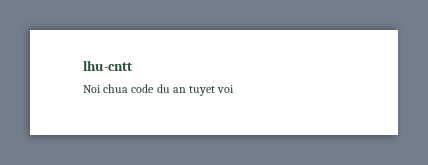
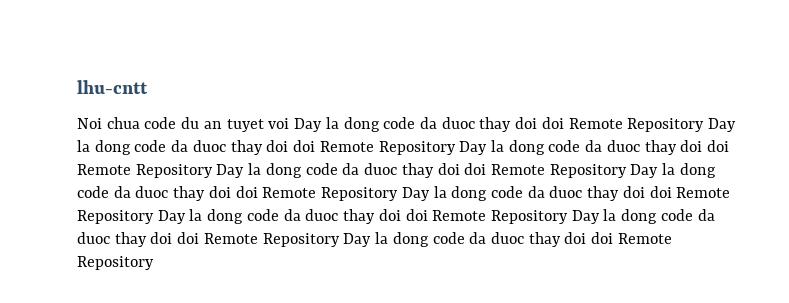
- Noi chua code du an tuyet voi
+ Noi chua code du an tuyet voi Day la dong code da duoc thay doi doi Remote Repository Day la dong code da duoc thay doi doi Remote Repository Day la dong code da duoc thay doi doi Remote Repository Day la dong code da duoc thay doi doi Remote Repository Day la dong code da duoc thay doi doi Remote Repository Day la dong code da duoc thay doi doi Remote Repository Day la dong code da duoc thay doi doi Remote Repository Day la dong code da duoc thay doi doi Remote Repository Day la dong code da duoc thay doi doi Remote Repository

